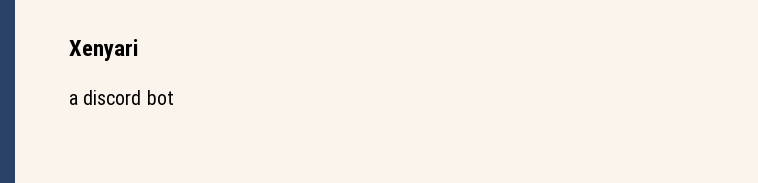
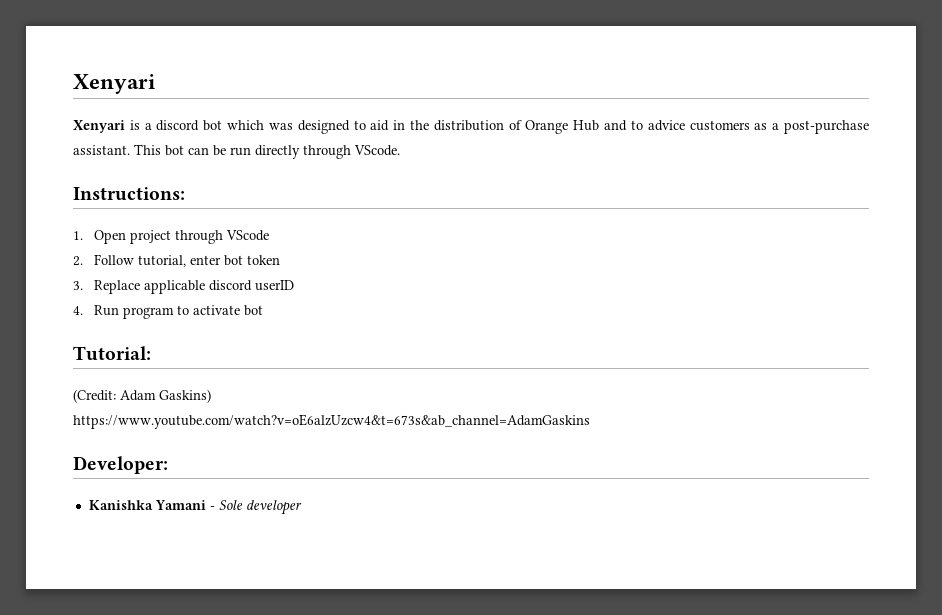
- a discord bot
+ Xenyari is a discord bot which was designed to aid in the distribution of Orange Hub and to advice customers as a post-purchase assistant. This bot can be run directly through VScode.
+ Instructions:
+ 1. Open project through VScode
+ 2. Follow tutorial, enter bot token
+ 3. Replace applicable discord userID
+ 4. Run program to activate bot
+ Tutorial:
+ (Credit: Adam Gaskins)
+ https://www.youtube.com/watch?v=oE6alzUzcw4&t=673s&ab_channel=AdamGaskins
+ Developer:
+ Kanishka Yamani - Sole developer

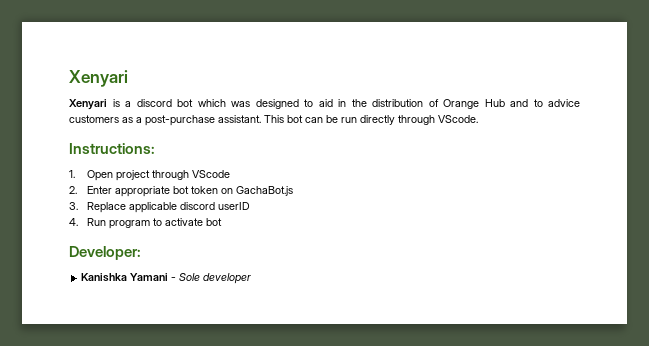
- 2. Follow tutorial, enter bot token
+ 2. Enter appropriate bot token on GachaBot.js
- Tutorial:
- (Credit: Adam Gaskins)
- https://www.youtube.com/watch?v=oE6alzUzcw4&t=673s&ab_channel=AdamGaskins

